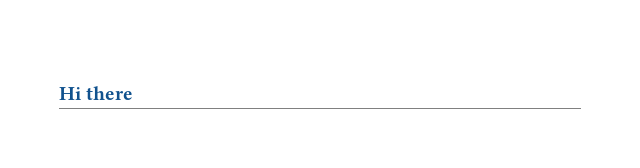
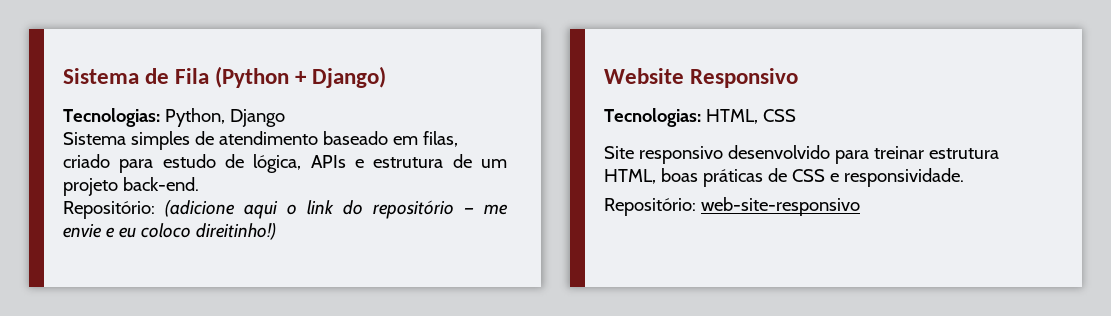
- Hi there
+ Sistema de Fila (Python + Django)
+ Tecnologias: Python, Django
+ Sistema simples de atendimento baseado em filas, criado para estudo de lógica, APIs e estrutura de um projeto back-end.
+ Repositório: (adicione aqui o link do repositório — me envie e eu coloco direitinho!)
+ Website Responsivo
+ Tecnologias: HTML, CSS
+ Site responsivo desenvolvido para treinar estrutura HTML, boas práticas de CSS e responsividade.
+ Repositório: web-site-responsivo

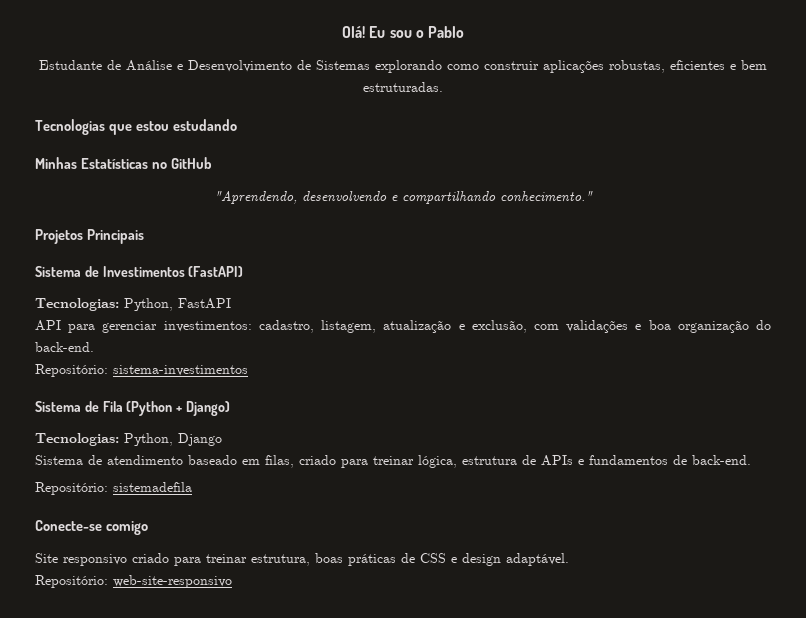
+ Olá! Eu sou o Pablo
+ Estudante de Análise e Desenvolvimento de Sistemas explorando como construir aplicações robustas, eficientes e bem estruturadas.
+ Tecnologias que estou estudando
+ Minhas Estatísticas no GitHub
+ "Aprendendo, desenvolvendo e compartilhando conhecimento."
+ Projetos Principais
+ Sistema de Investimentos (FastAPI)
+ Tecnologias: Python, FastAPI
+ API para gerenciar investimentos: cadastro, listagem, atualização e exclusão, com validações e boa organização do back-end.
+ Repositório: sistema-investimentos
- Sistema simples de atendimento baseado em filas, criado para estudo de lógica, APIs e estrutura de um projeto back-end.
- Repositório: (adicione aqui o link do repositório — me envie e eu coloco direitinho!)
- Website Responsivo
- Tecnologias: HTML, CSS
+ Sistema de atendimento baseado em filas, criado para treinar lógica, estrutura de APIs e fundamentos de back-end.
+ Repositório: sistemadefila
+ Conecte-se comigo
- Site responsivo desenvolvido para treinar estrutura HTML, boas práticas de CSS e responsividade.
+ Site responsivo criado para treinar estrutura, boas práticas de CSS e design adaptável.

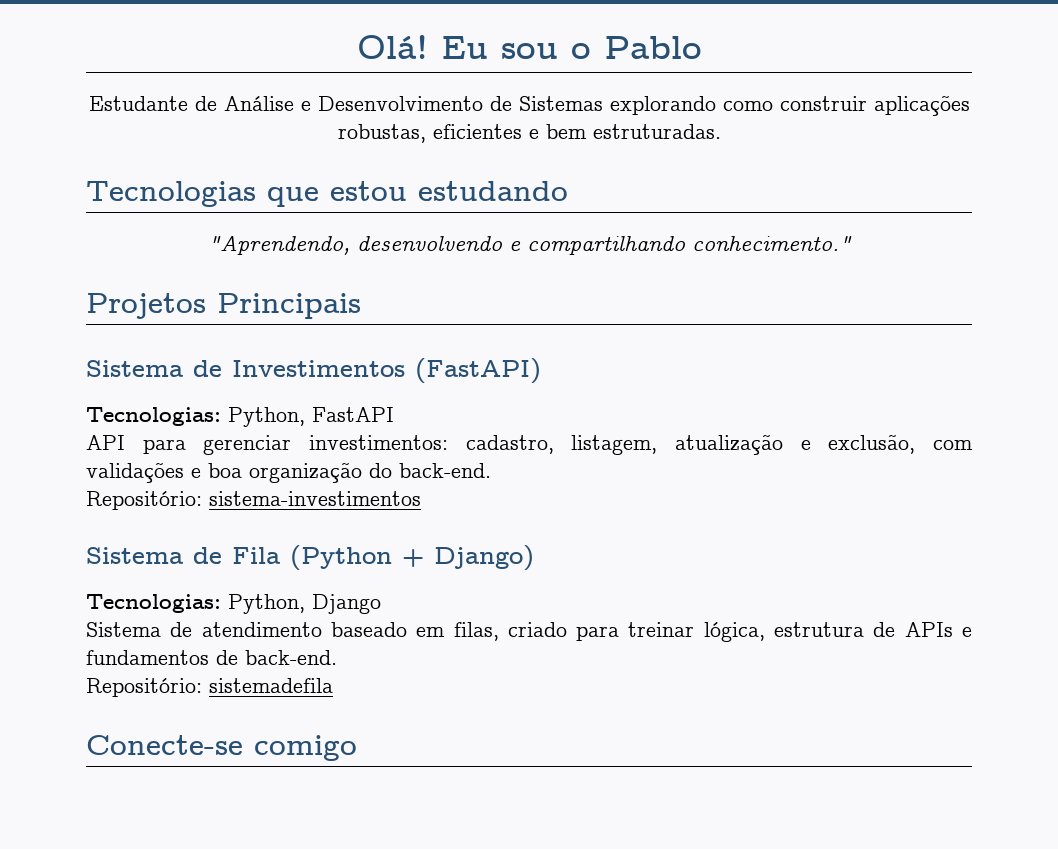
- Minhas Estatísticas no GitHub
- Site responsivo criado para treinar estrutura, boas práticas de CSS e design adaptável.
- Repositório: web-site-responsivo

